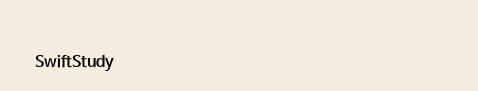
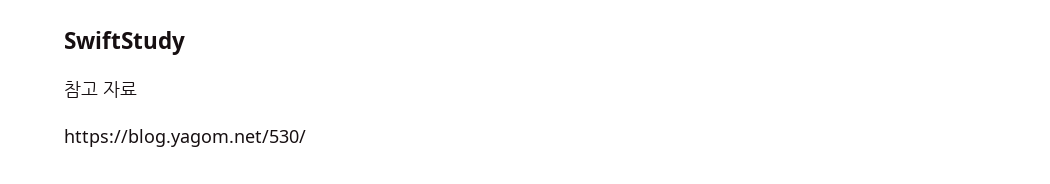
+ 참고 자료
+ https://blog.yagom.net/530/

